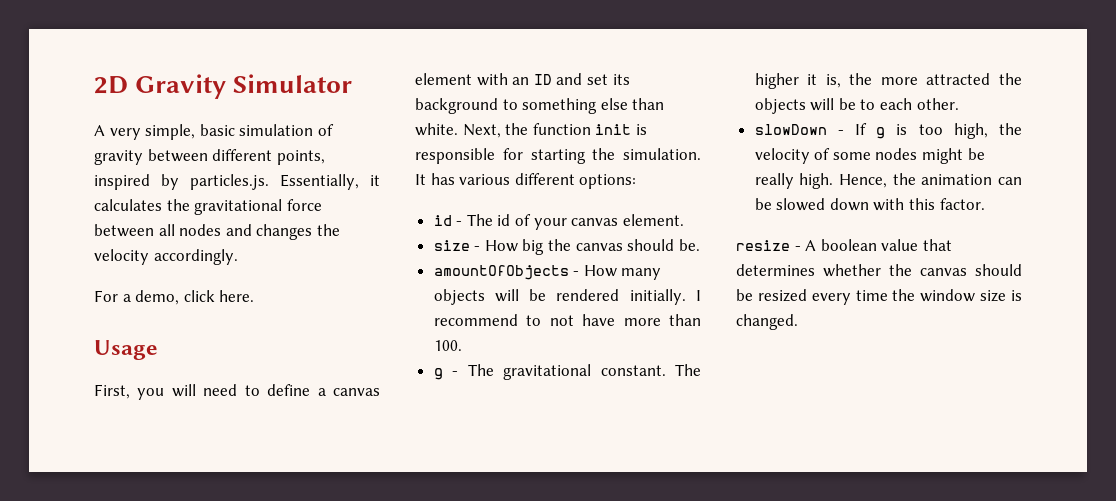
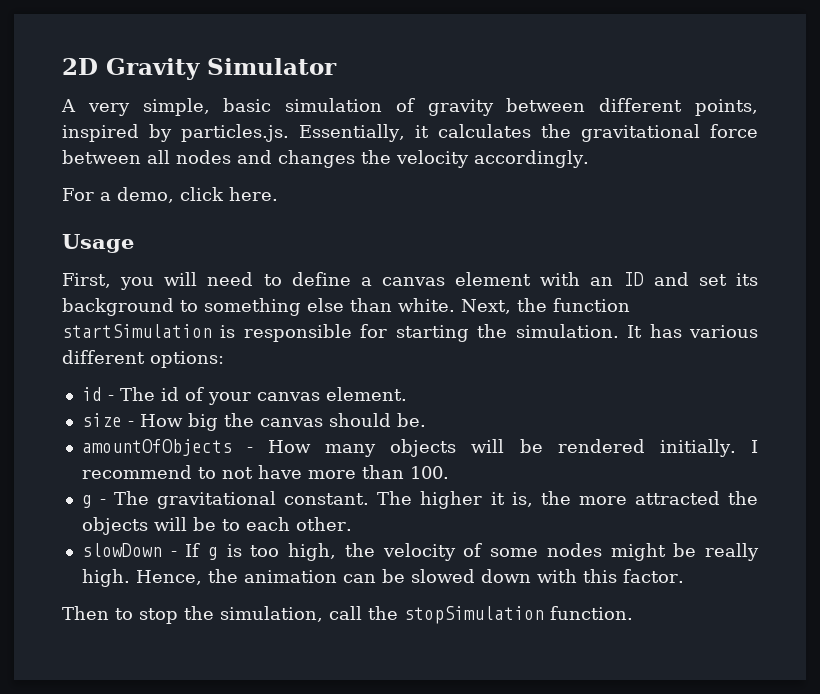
- Next, the function init is responsible for starting the simulation.
+ Next, the function startSimulation is responsible for starting the simulation.
- resize - A boolean value that determines whether the canvas should be resized every time the window size is changed.
+ Then to stop the simulation, call the stopSimulation function.

